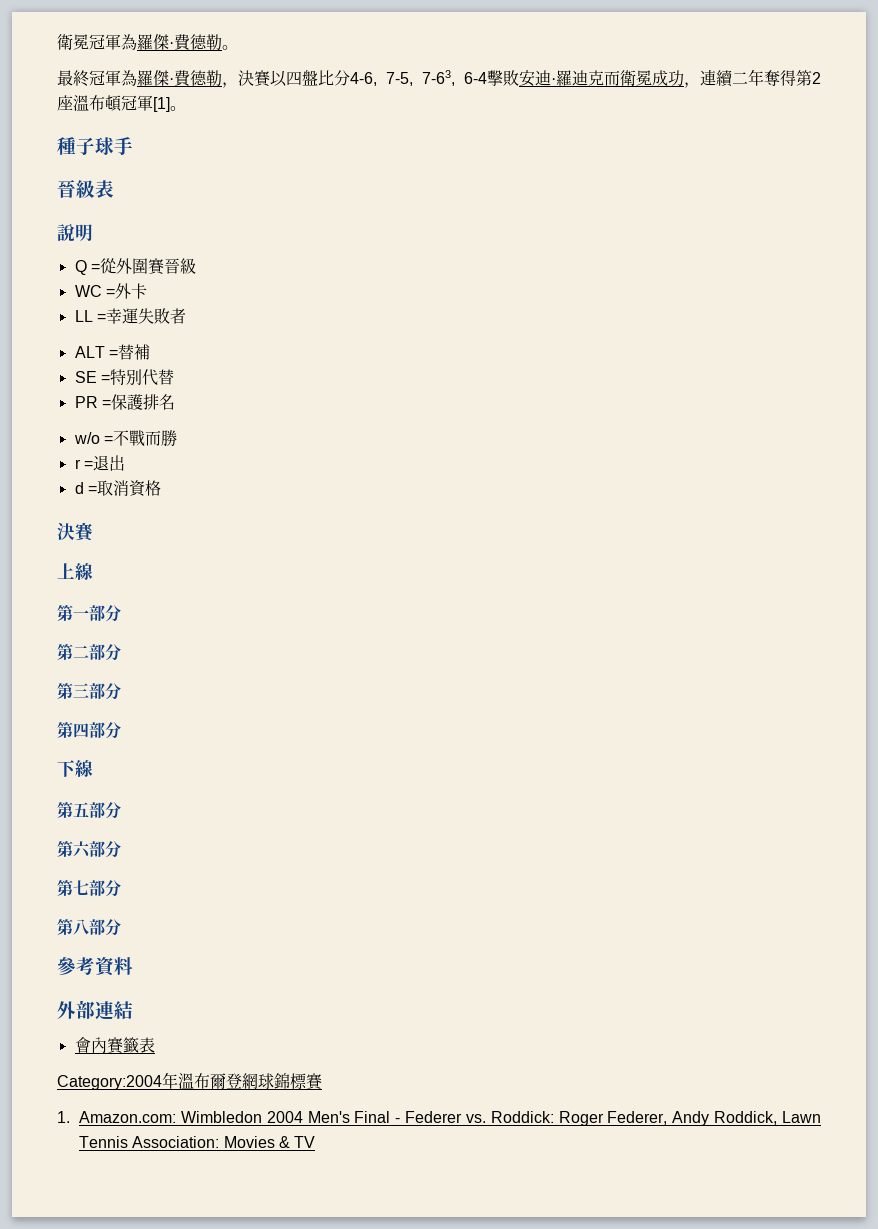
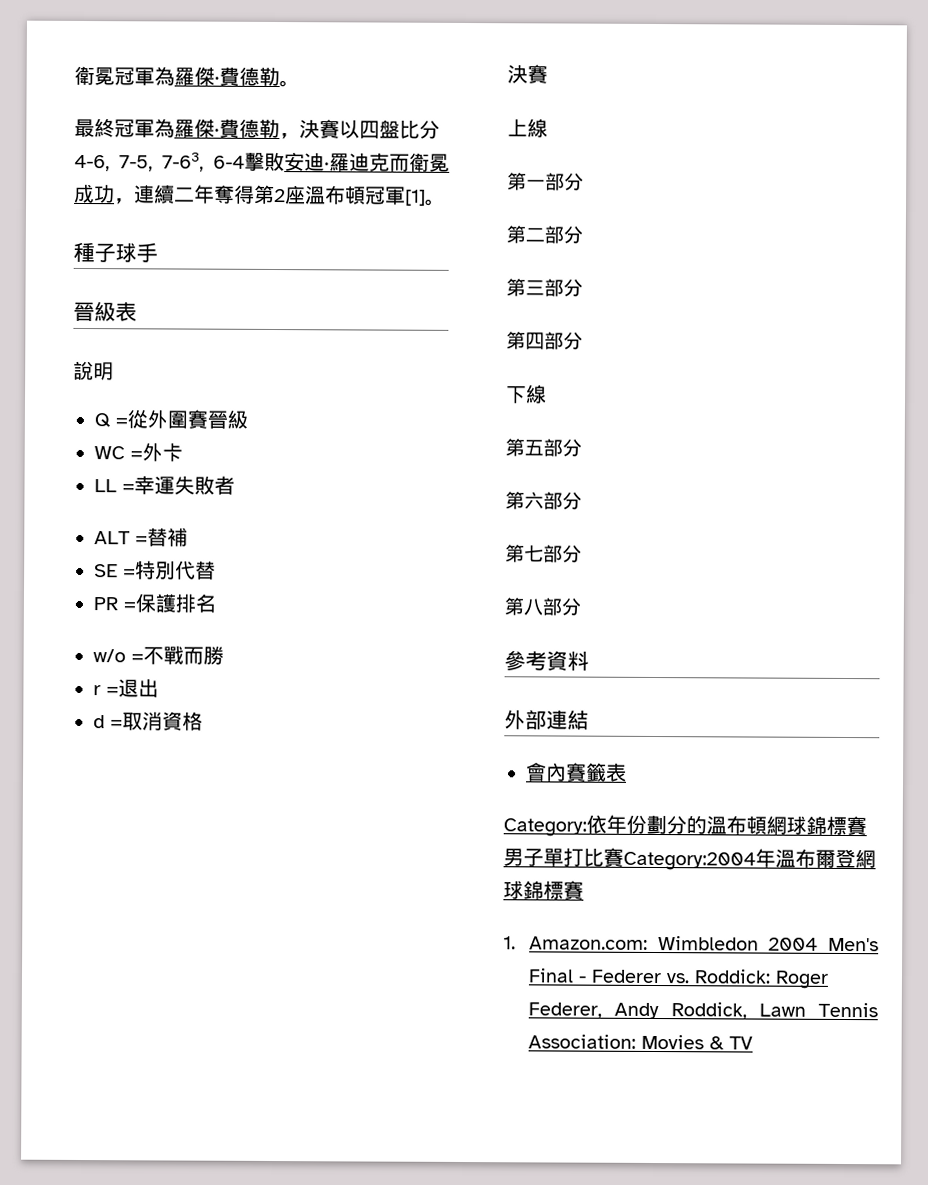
- Category:2004年溫布爾登網球錦標賽
+ Category:依年份劃分的溫布頓網球錦標賽男子單打比賽Category:2004年溫布爾登網球錦標賽

